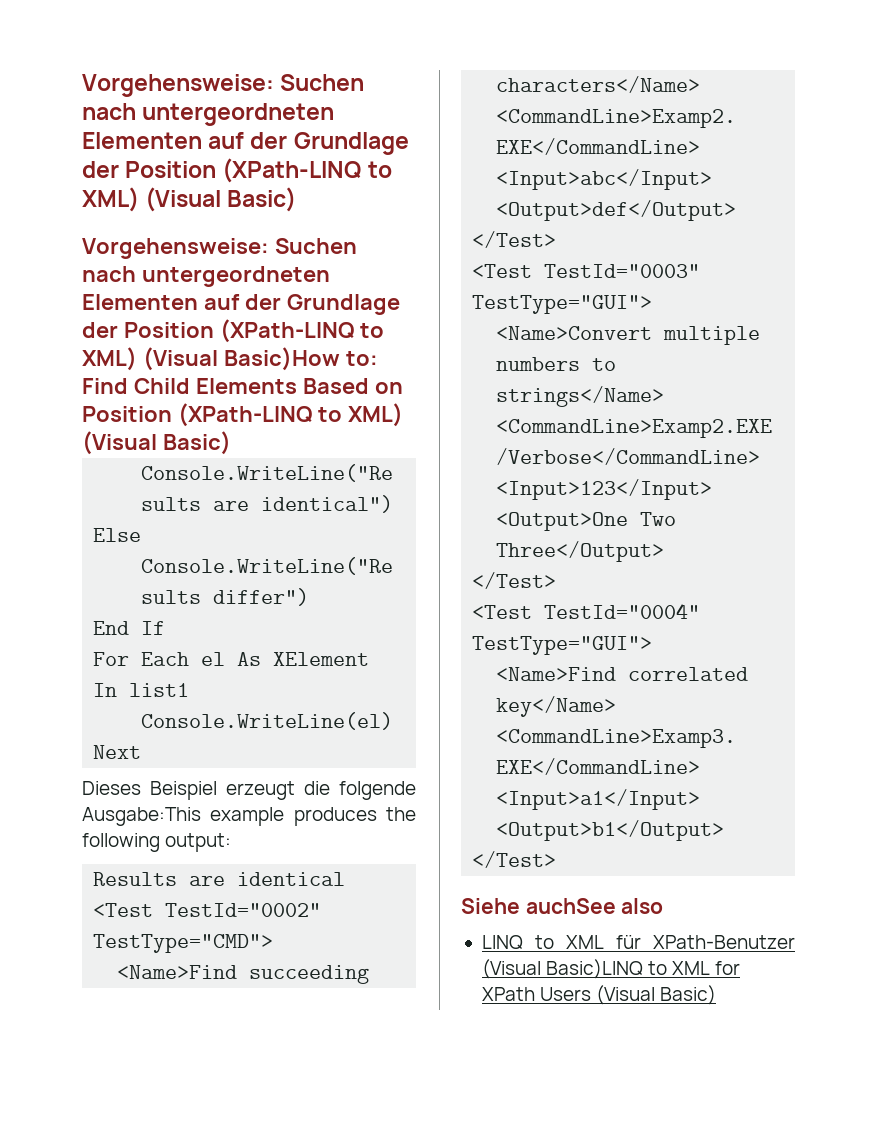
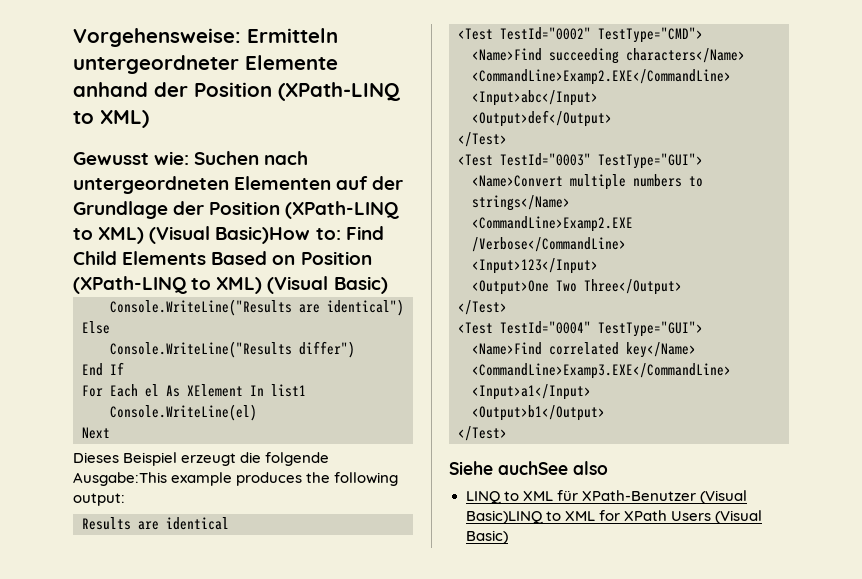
- Vorgehensweise: Suchen nach untergeordneten Elementen auf der Grundlage der Position (XPath-LINQ to XML) (Visual Basic)
- Vorgehensweise: Suchen nach untergeordneten Elementen auf der Grundlage der Position (XPath-LINQ to XML) (Visual Basic)How to: Find Child Elements Based on Position (XPath-LINQ to XML) (Visual Basic)
+ Vorgehensweise: Ermitteln untergeordneter Elemente anhand der Position (XPath-LINQ to XML)
+ Gewusst wie: Suchen nach untergeordneten Elementen auf der Grundlage der Position (XPath-LINQ to XML) (Visual Basic)How to: Find Child Elements Based on Position (XPath-LINQ to XML) (Visual Basic)

